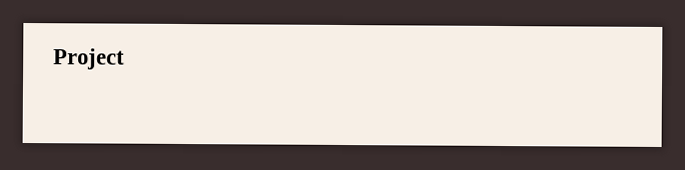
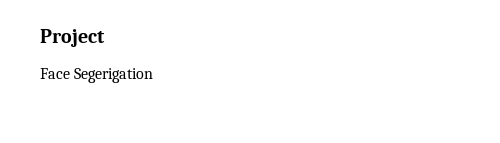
+ Face Segerigation

